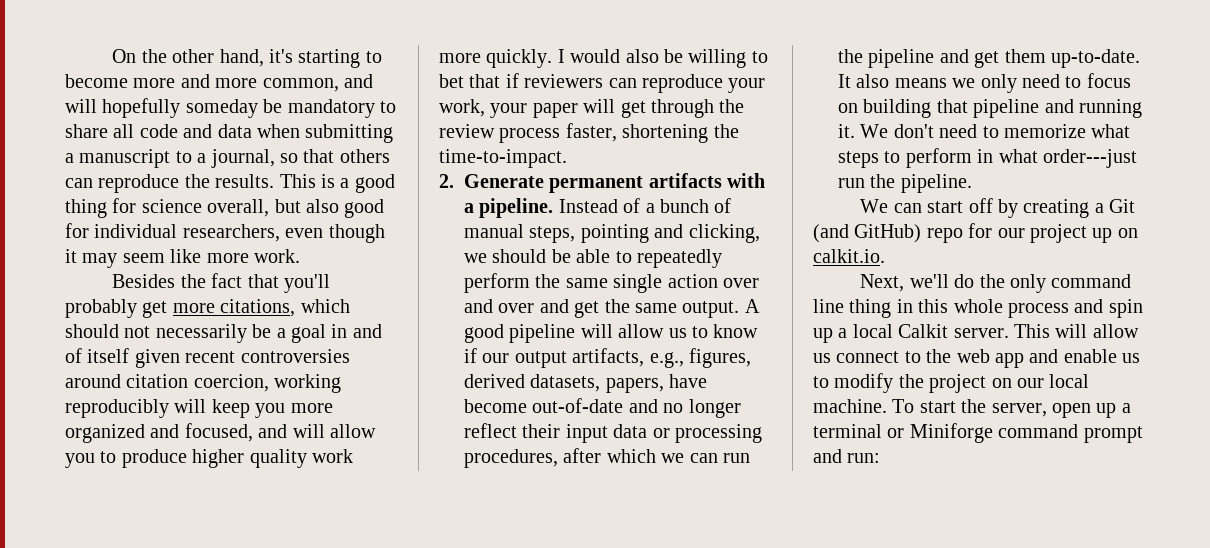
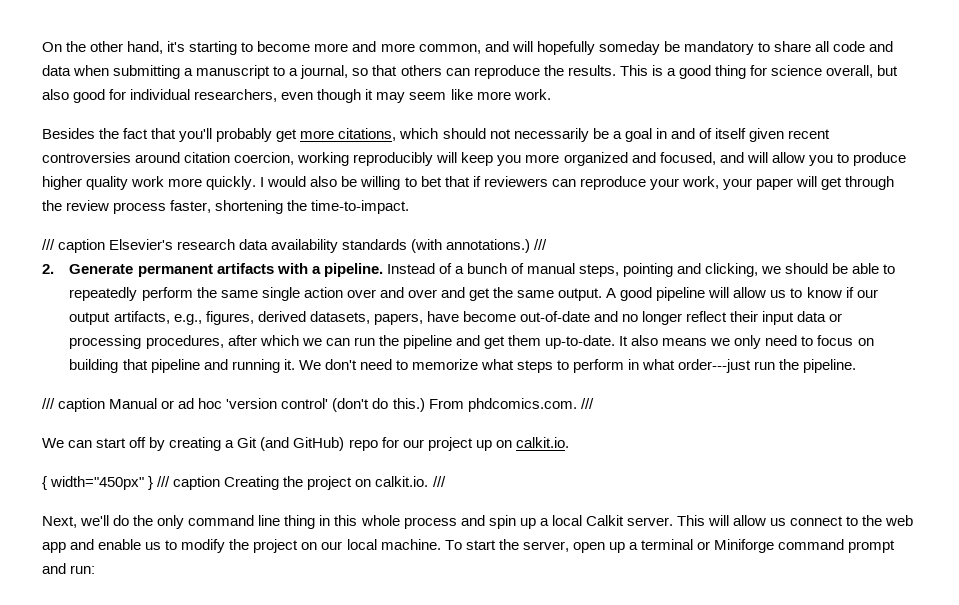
+ /// caption Elsevier's research data availability standards (with annotations.) ///
+ /// caption Manual or ad hoc 'version control' (don't do this.) From phdcomics.com. ///
+ { width="450px" } /// caption Creating the project on calkit.io. ///

